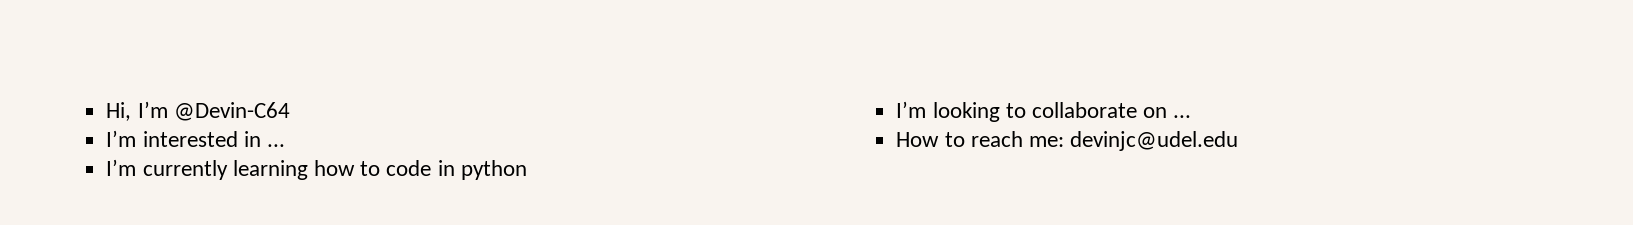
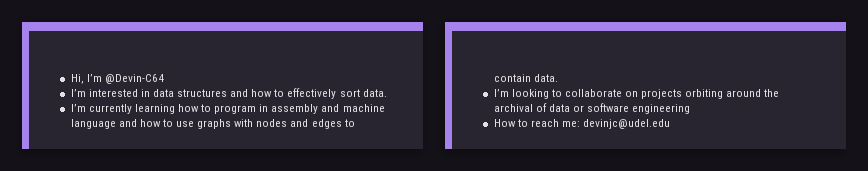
- I’m interested in ...
+ I’m interested in data structures and how to effectively sort data.
- I’m currently learning how to code in python
+ I’m currently learning how to program in assembly and machine language and how to use graphs with nodes and edges to contain data.
- I’m looking to collaborate on ...
+ I’m looking to collaborate on projects orbiting around the archival of data or software engineering

